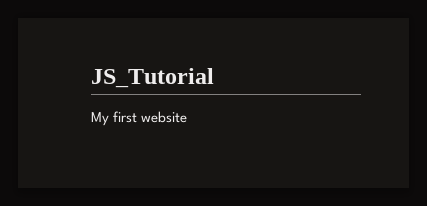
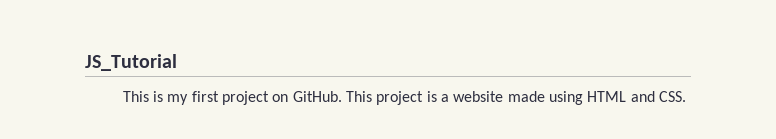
- My first website
+ This is my first project on GitHub. This project is a website made using HTML and CSS.

